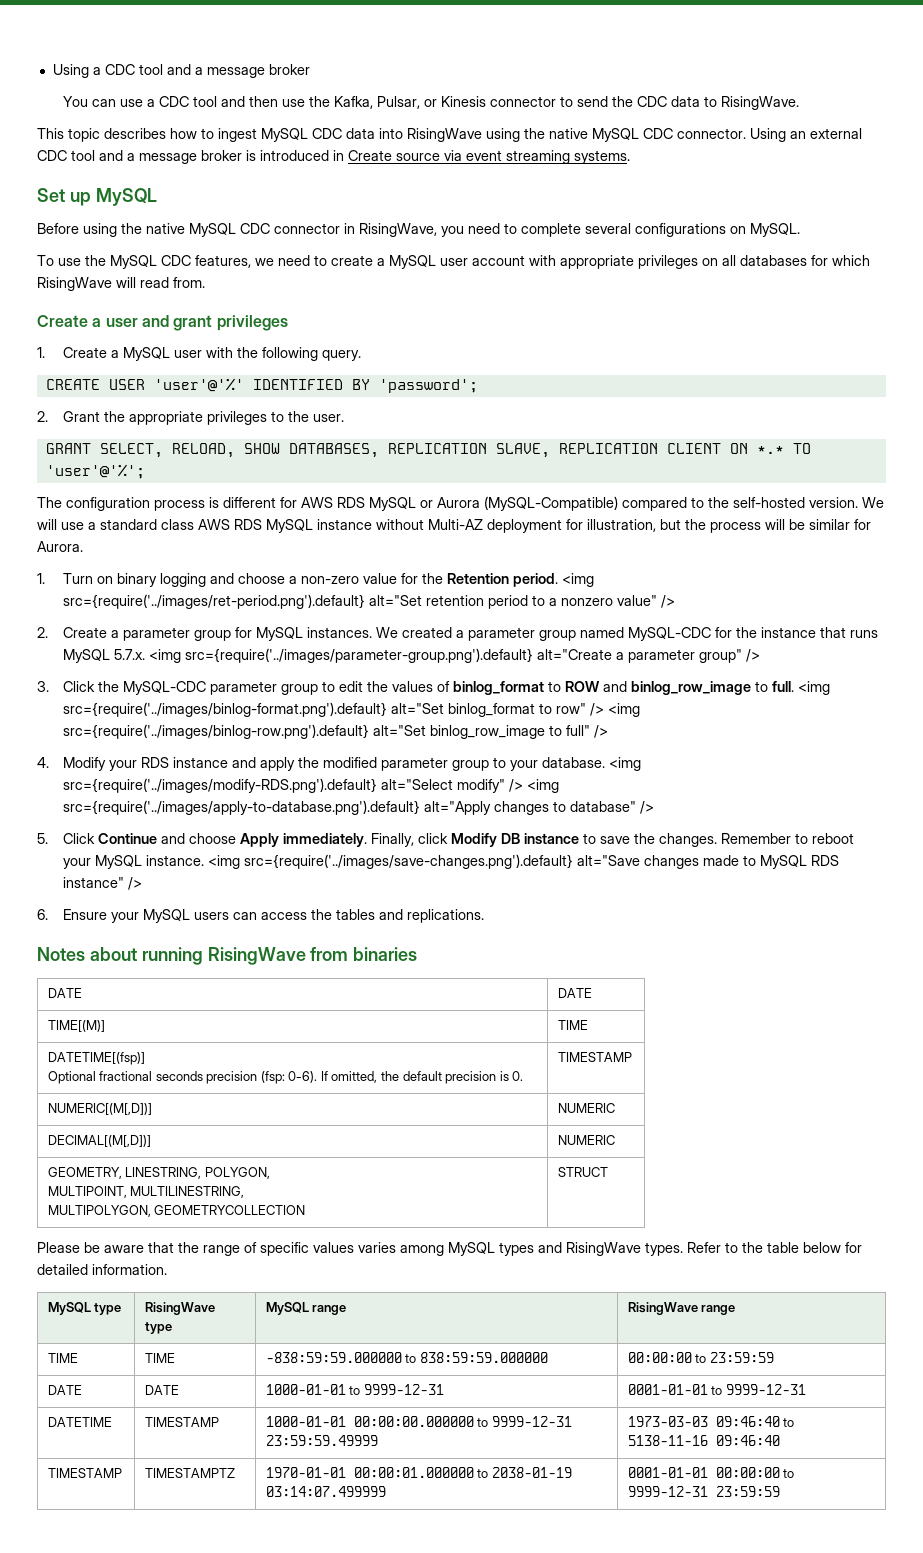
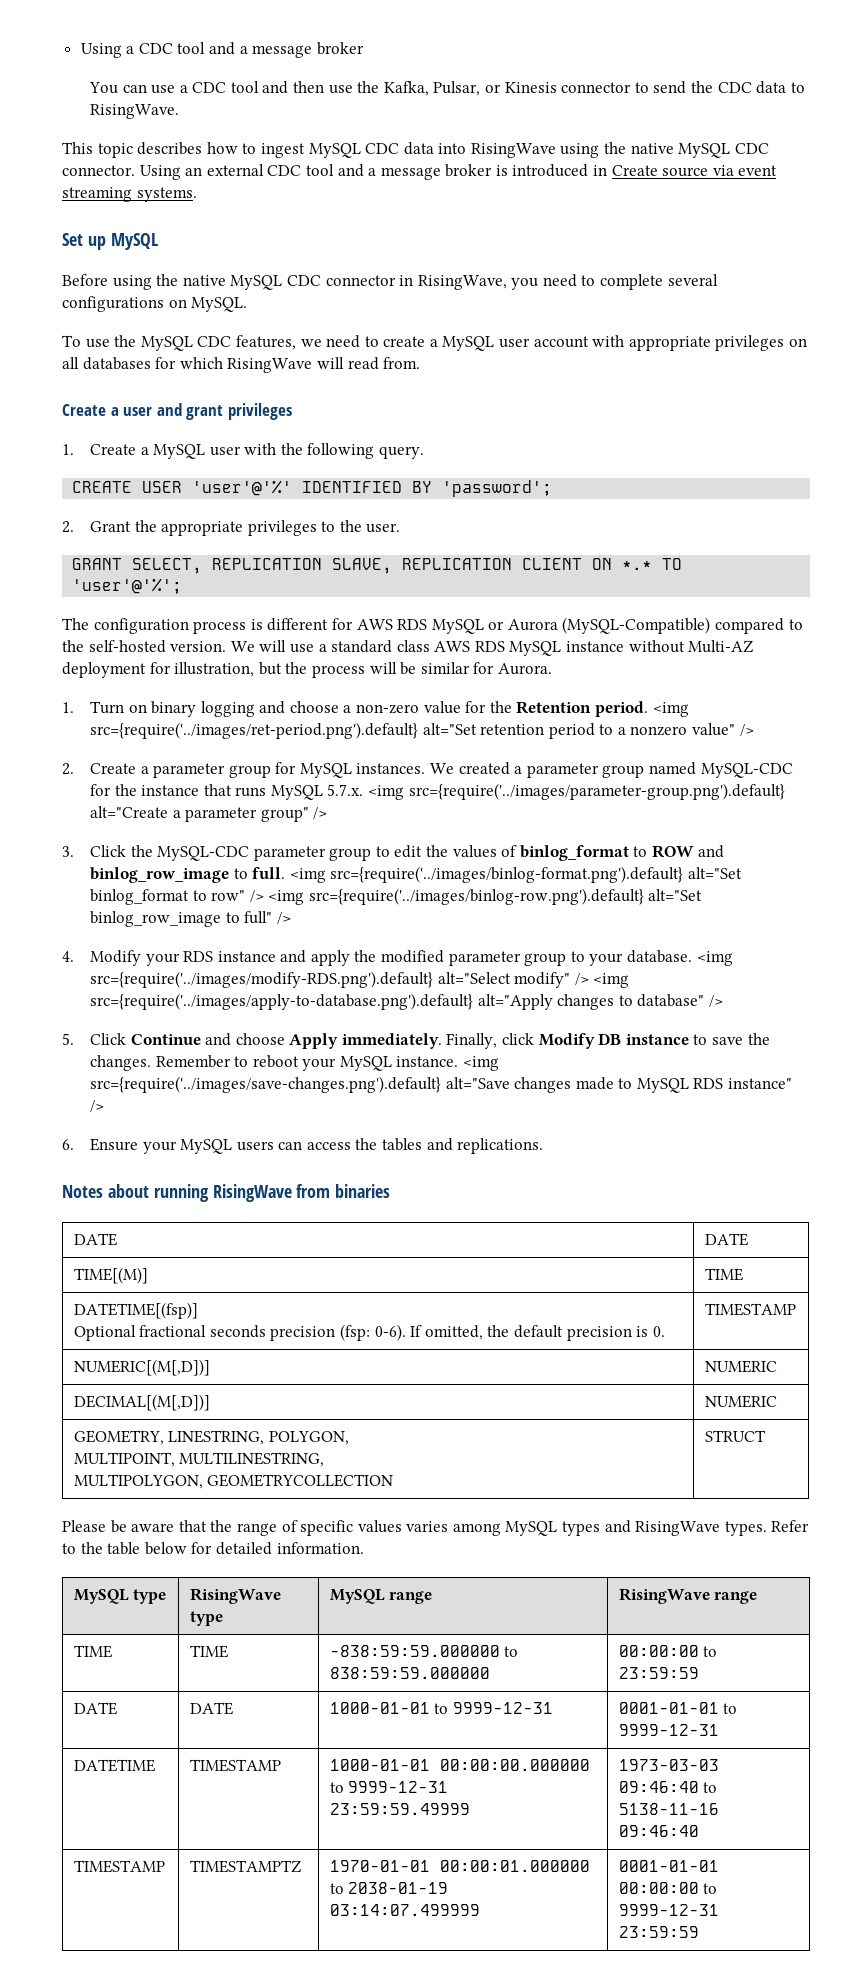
- GRANT SELECT, RELOAD, SHOW DATABASES, REPLICATION SLAVE, REPLICATION CLIENT ON *.* TO 'user'@'%';
+ GRANT SELECT, REPLICATION SLAVE, REPLICATION CLIENT ON *.* TO 'user'@'%';

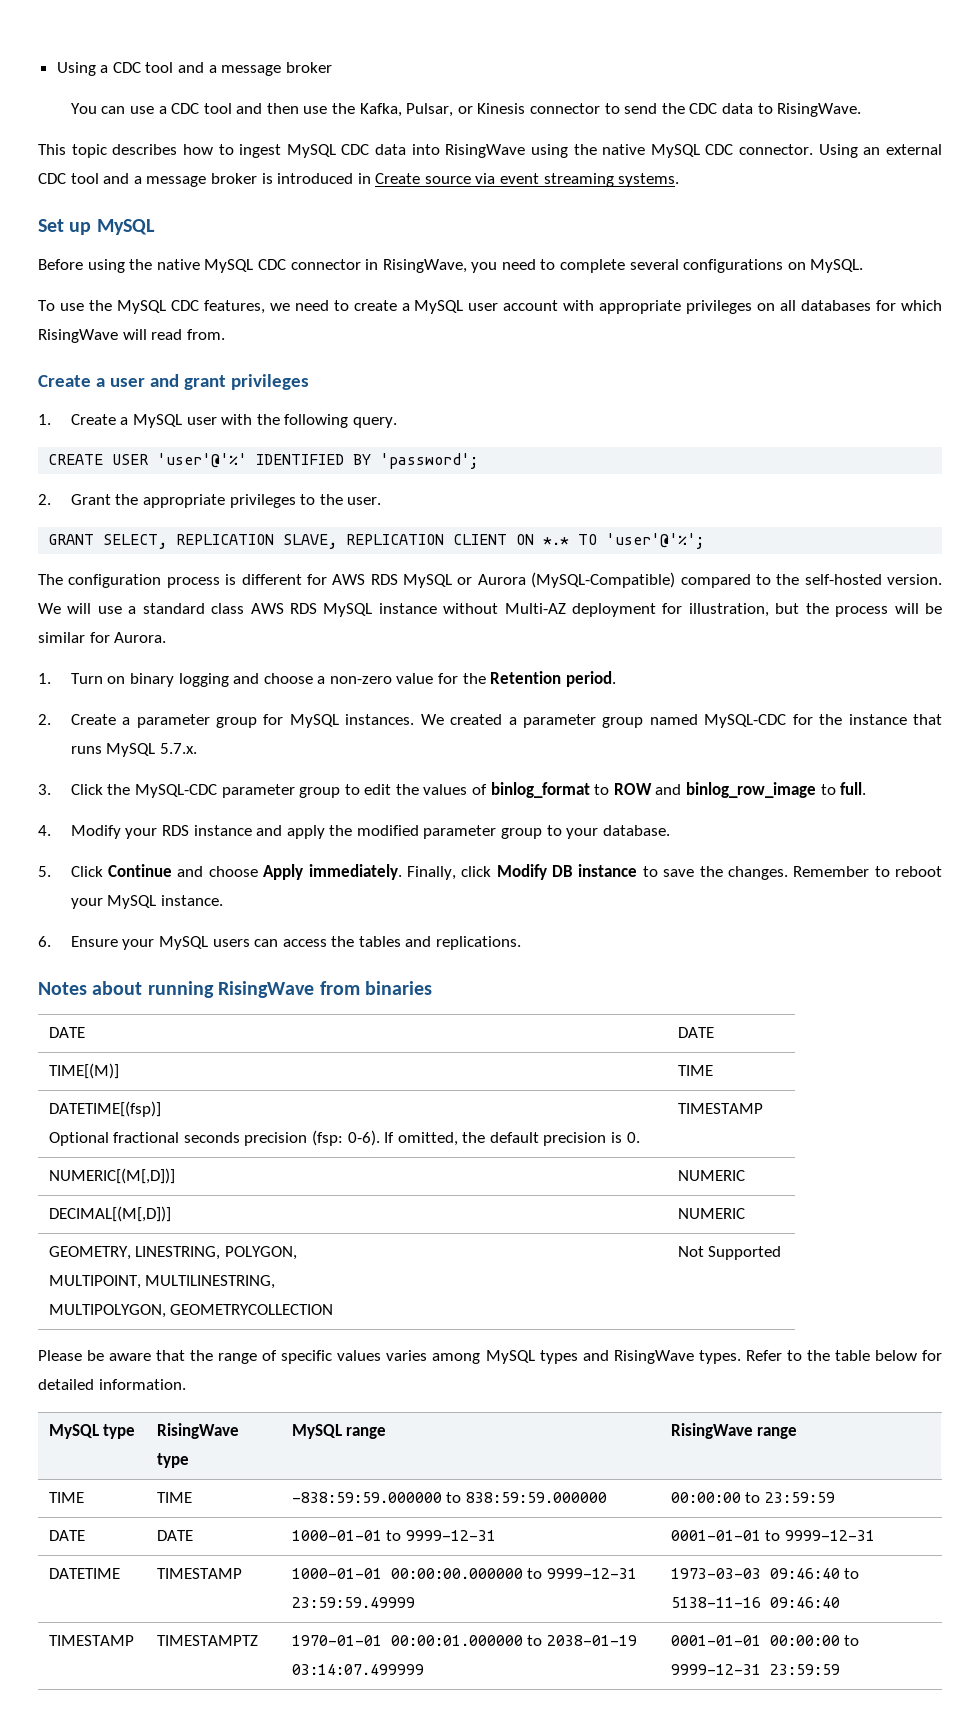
- <img src={require('../images/ret-period.png').default} alt="Set retention period to a nonzero value" />
- We created a parameter group named MySQL-CDC for the instance that runs MySQL 5.7.x. <img src={require('../images/parameter-group.png').default} alt="Create a parameter group" />
+ We created a parameter group named MySQL-CDC for the instance that runs MySQL 5.7.x.
- <img src={require('../images/binlog-format.png').default} alt="Set binlog_format to row" /> <img src={require('../images/binlog-row.png').default} alt="Set binlog_row_image to full" />
- <img src={require('../images/modify-RDS.png').default} alt="Select modify" /> <img src={require('../images/apply-to-database.png').default} alt="Apply changes to database" />
- <img src={require('../images/save-changes.png').default} alt="Save changes made to MySQL RDS instance" />
  GEOMETRY, LINESTRING, POLYGON,
  MULTIPOINT, MULTILINESTRING,
- MULTIPOLYGON, GEOMETRYCOLLECTION | STRUCT
+ MULTIPOLYGON, GEOMETRYCOLLECTION | Not Supported

